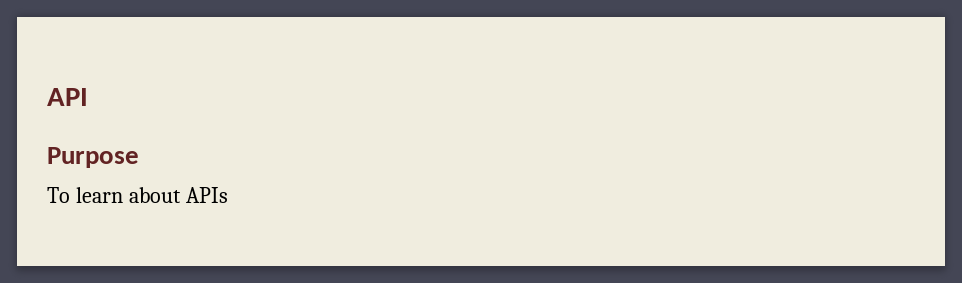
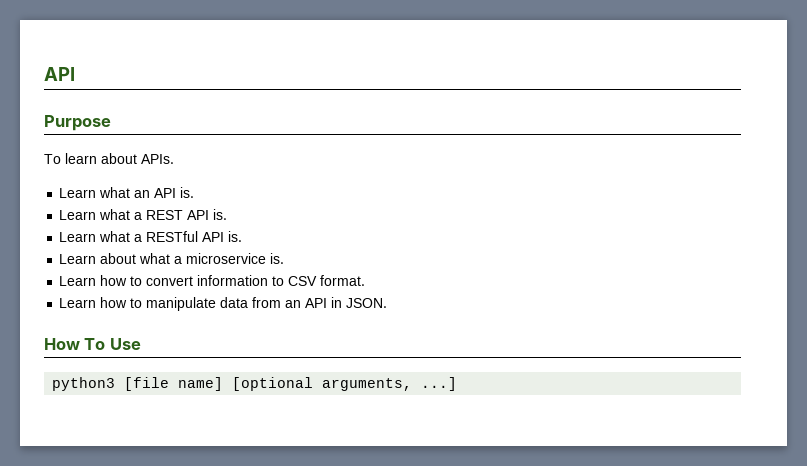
- To learn about APIs
+ To learn about APIs.
+ Learn what an API is.
+ Learn what a REST API is.
+ Learn what a RESTful API is.
+ Learn about what a microservice is.
+ Learn how to convert information to CSV format.
+ Learn how to manipulate data from an API in JSON.
+ How To Use
+ python3 [file name] [optional arguments, ...]

